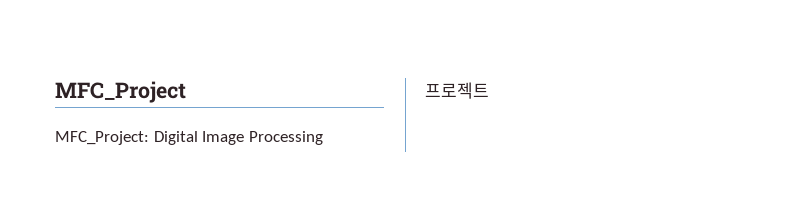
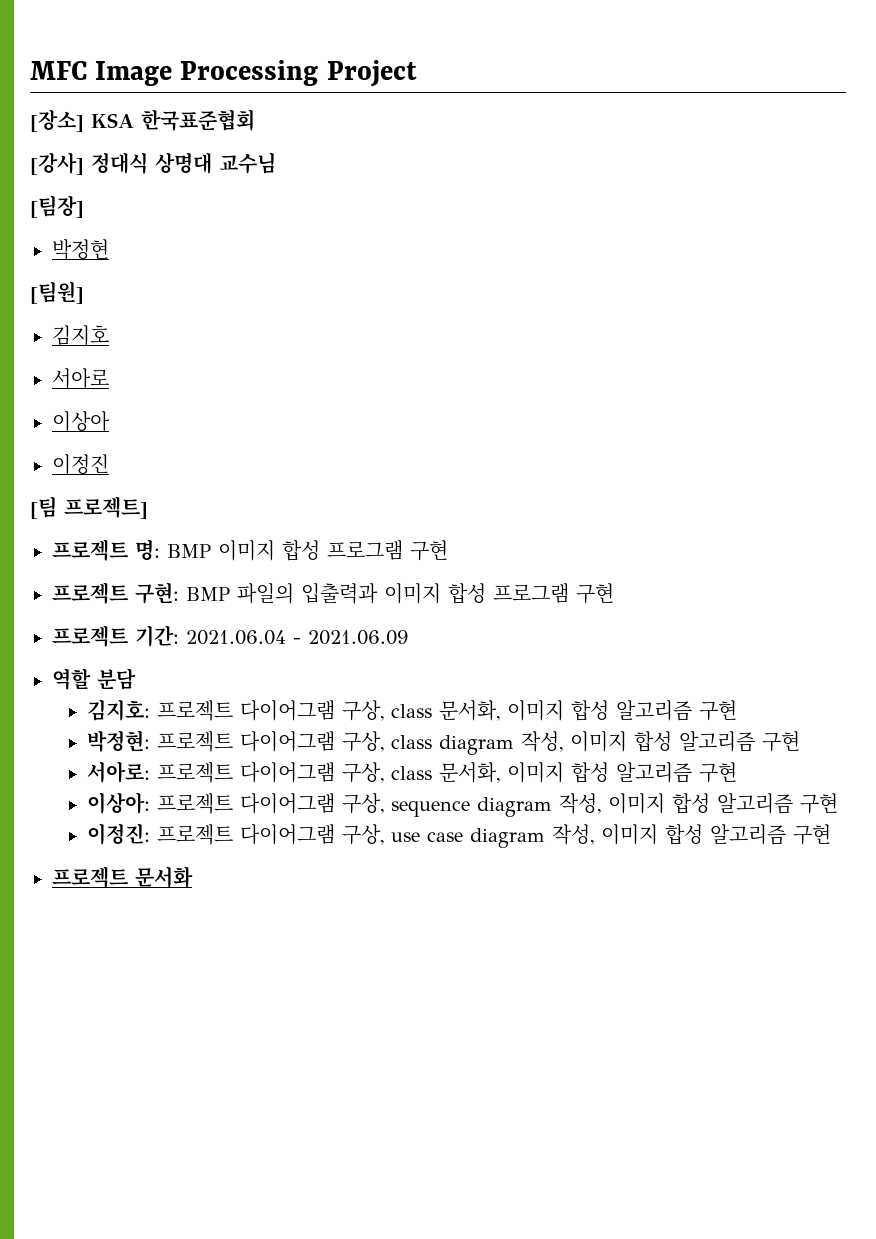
- MFC_Project
- MFC_Project: Digital Image Processing 프로젝트
+ MFC Image Processing Project
+ [장소] KSA 한국표준협회
+ [강사] 정대식 상명대 교수님
+ [팀장]
+ 박정현
+ [팀원]
+ 김지호
+ 서아로
+ 이상아
+ 이정진
+ [팀 프로젝트]
+ 프로젝트 명: BMP 이미지 합성 프로그램 구현
+ 프로젝트 구현: BMP 파일의 입출력과 이미지 합성 프로그램 구현
+ 프로젝트 기간: 2021.06.04 - 2021.06.09
+ 역할 분담
+ 김지호: 프로젝트 다이어그램 구상, class 문서화, 이미지 합성 알고리즘 구현
+ 박정현: 프로젝트 다이어그램 구상, class diagram 작성, 이미지 합성 알고리즘 구현
+ 서아로: 프로젝트 다이어그램 구상, class 문서화, 이미지 합성 알고리즘 구현
+ 이상아: 프로젝트 다이어그램 구상, sequence diagram 작성, 이미지 합성 알고리즘 구현
+ 이정진: 프로젝트 다이어그램 구상, use case diagram 작성, 이미지 합성 알고리즘 구현
+ 프로젝트 문서화

